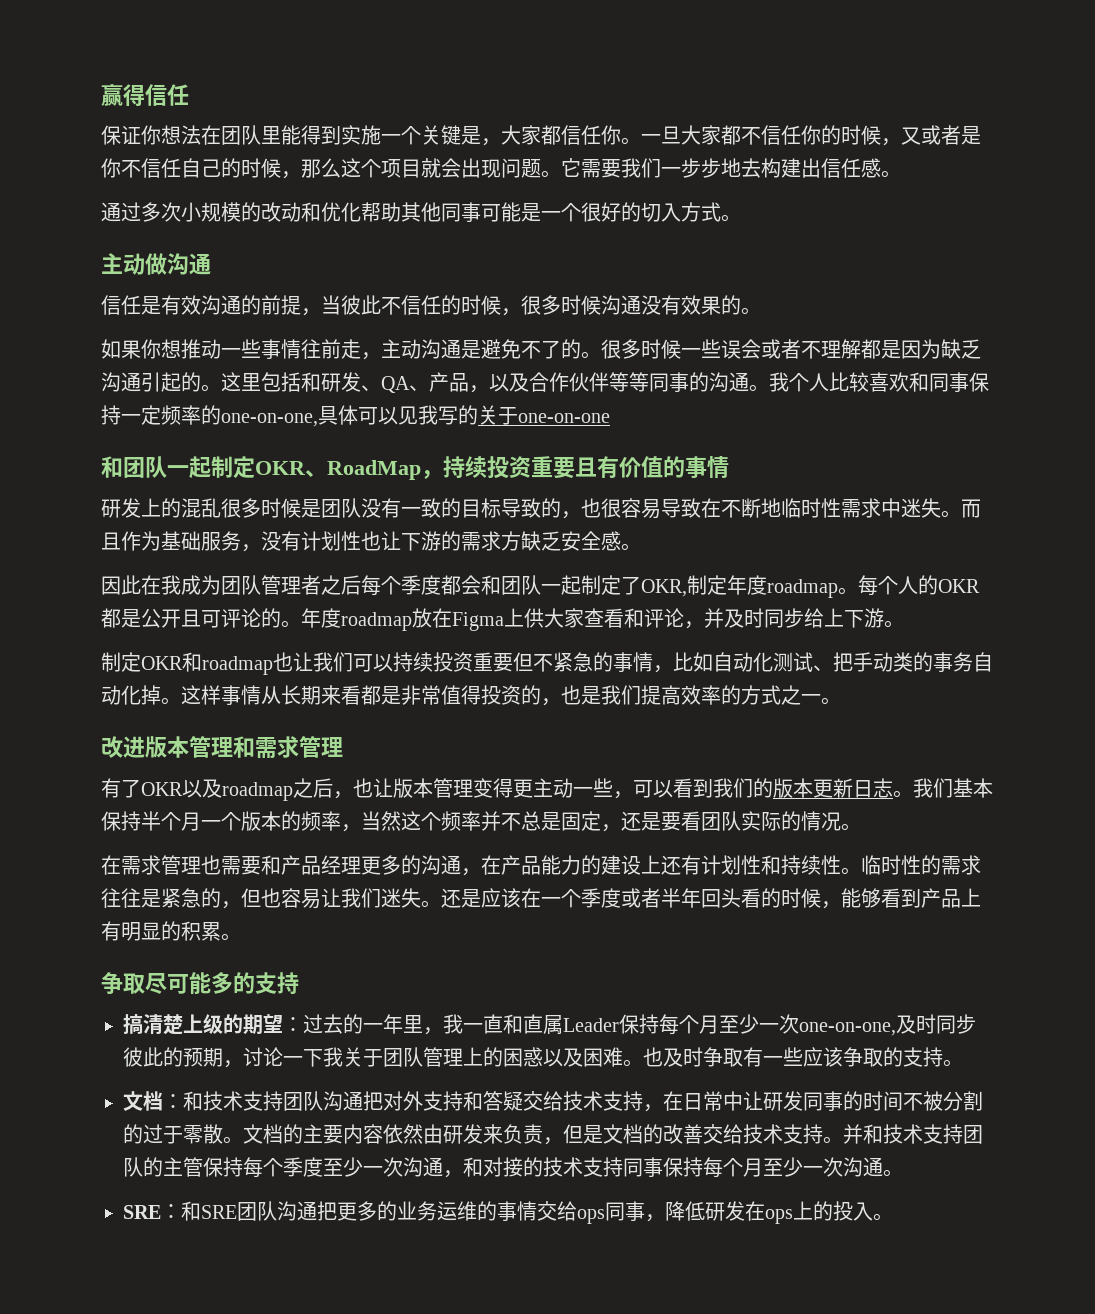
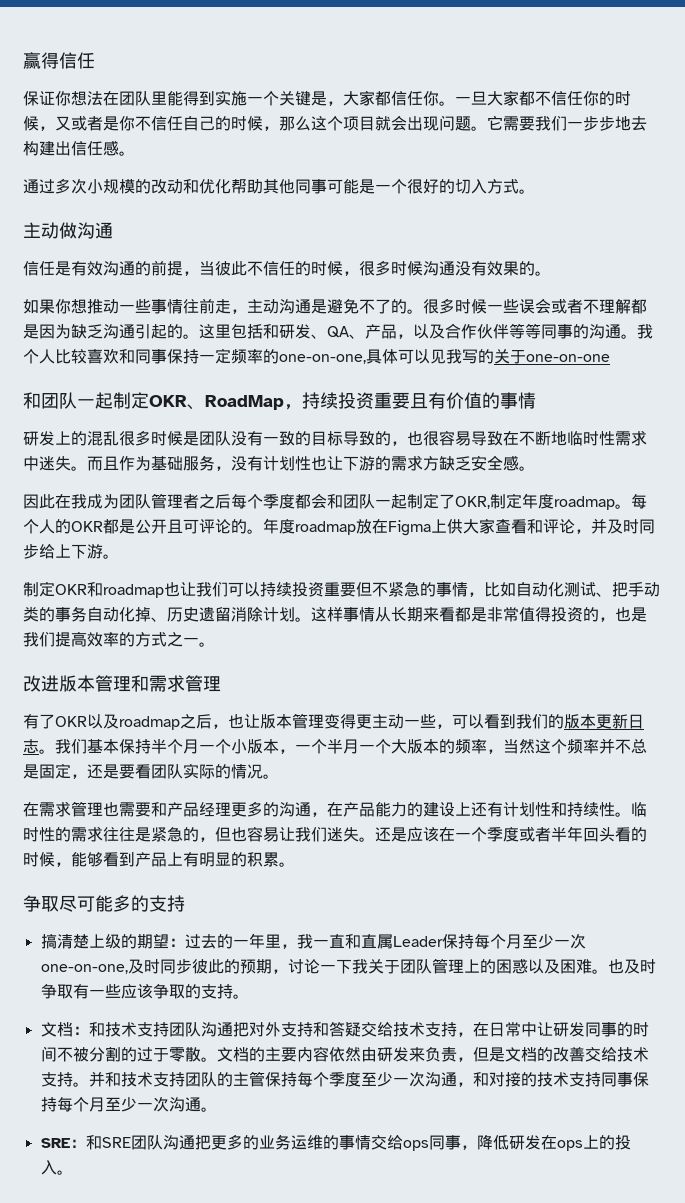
- 制定OKR和roadmap也让我们可以持续投资重要但不紧急的事情，比如自动化测试、把手动类的事务自动化掉。
+ 制定OKR和roadmap也让我们可以持续投资重要但不紧急的事情，比如自动化测试、把手动类的事务自动化掉、历史遗留消除计划。
- 我们基本保持半个月一个版本的频率，当然这个频率并不总是固定，还是要看团队实际的情况。
+ 我们基本保持半个月一个小版本，一个半月一个大版本的频率，当然这个频率并不总是固定，还是要看团队实际的情况。

